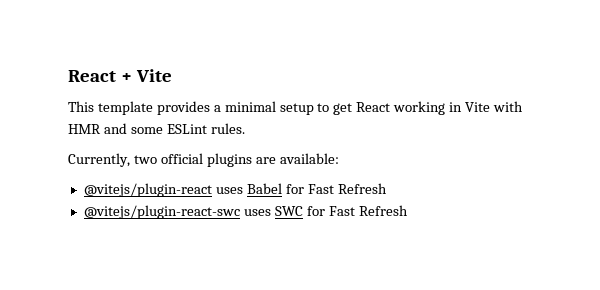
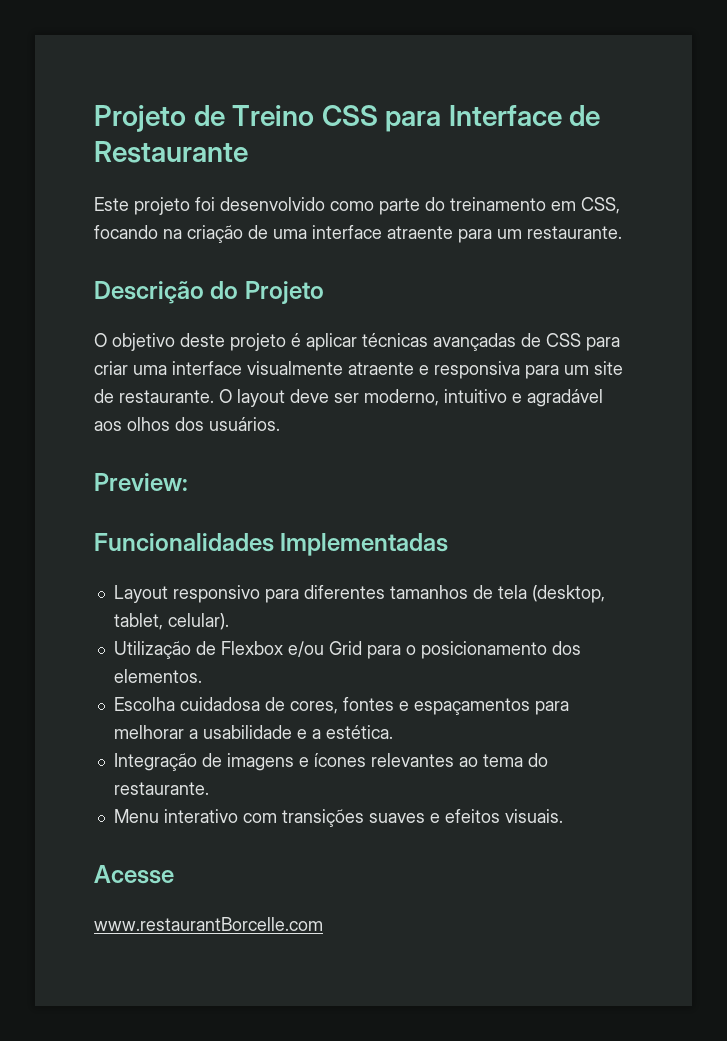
- React + Vite
- This template provides a minimal setup to get React working in Vite with HMR and some ESLint rules.
- Currently, two official plugins are available:
- @vitejs/plugin-react uses Babel for Fast Refresh
- @vitejs/plugin-react-swc uses SWC for Fast Refresh
+ Projeto de Treino CSS para Interface de Restaurante
+ Este projeto foi desenvolvido como parte do treinamento em CSS, focando na criação de uma interface atraente para um restaurante.
+ Descrição do Projeto
+ O objetivo deste projeto é aplicar técnicas avançadas de CSS para criar uma interface visualmente atraente e responsiva para um site de restaurante. O layout deve ser moderno, intuitivo e agradável aos olhos dos usuários.
+ Preview:
+ Funcionalidades Implementadas
+ Layout responsivo para diferentes tamanhos de tela (desktop, tablet, celular).
+ Utilização de Flexbox e/ou Grid para o posicionamento dos elementos.
+ Escolha cuidadosa de cores, fontes e espaçamentos para melhorar a usabilidade e a estética.
+ Integração de imagens e ícones relevantes ao tema do restaurante.
+ Menu interativo com transições suaves e efeitos visuais.
+ Acesse
+ www.restaurantBorcelle.com

